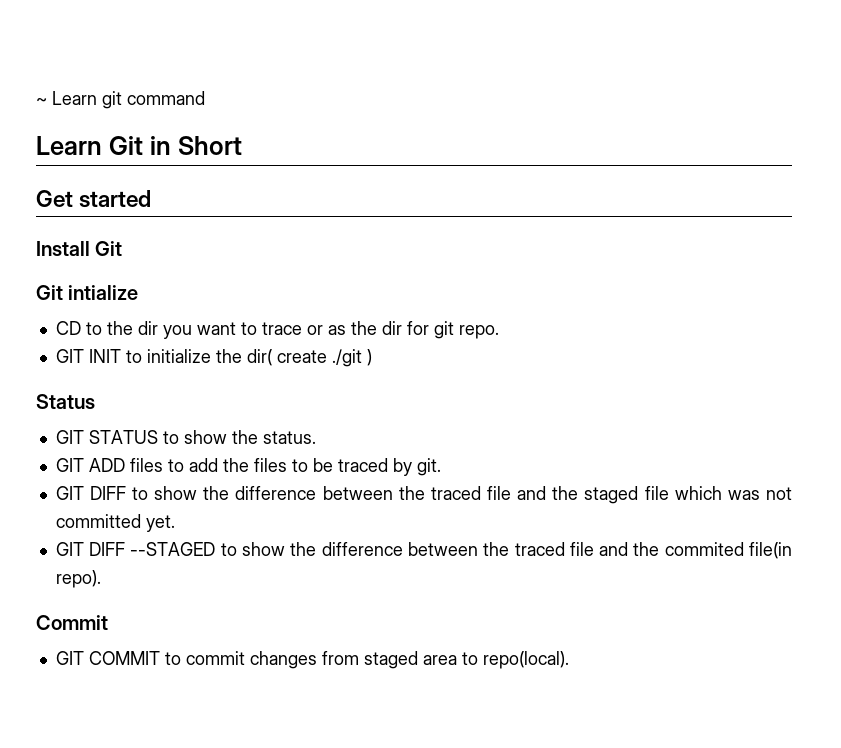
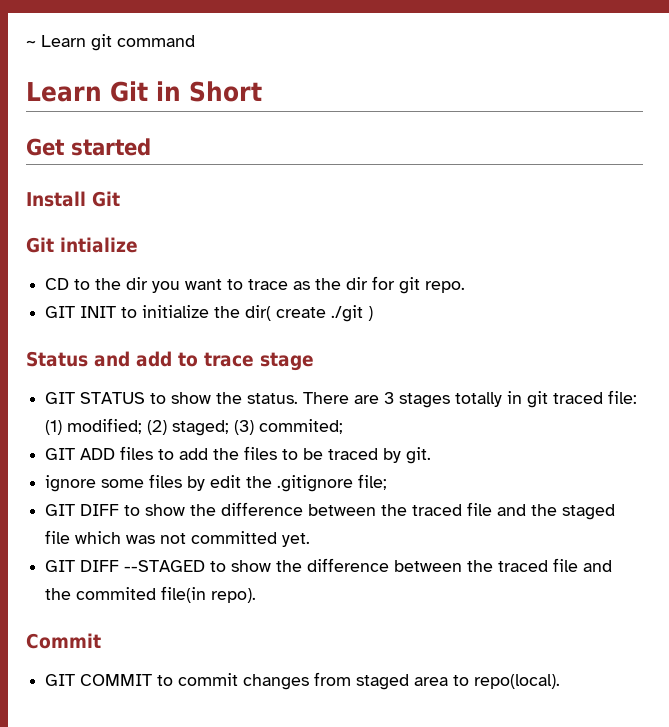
- CD to the dir you want to trace or as the dir for git repo.
+ CD to the dir you want to trace as the dir for git repo.
- Status
+ Status and add to trace stage
+ There are 3 stages totally in git traced file: (1) modified; (2) staged; (3) commited;
+ ignore some files by edit the .gitignore file;

